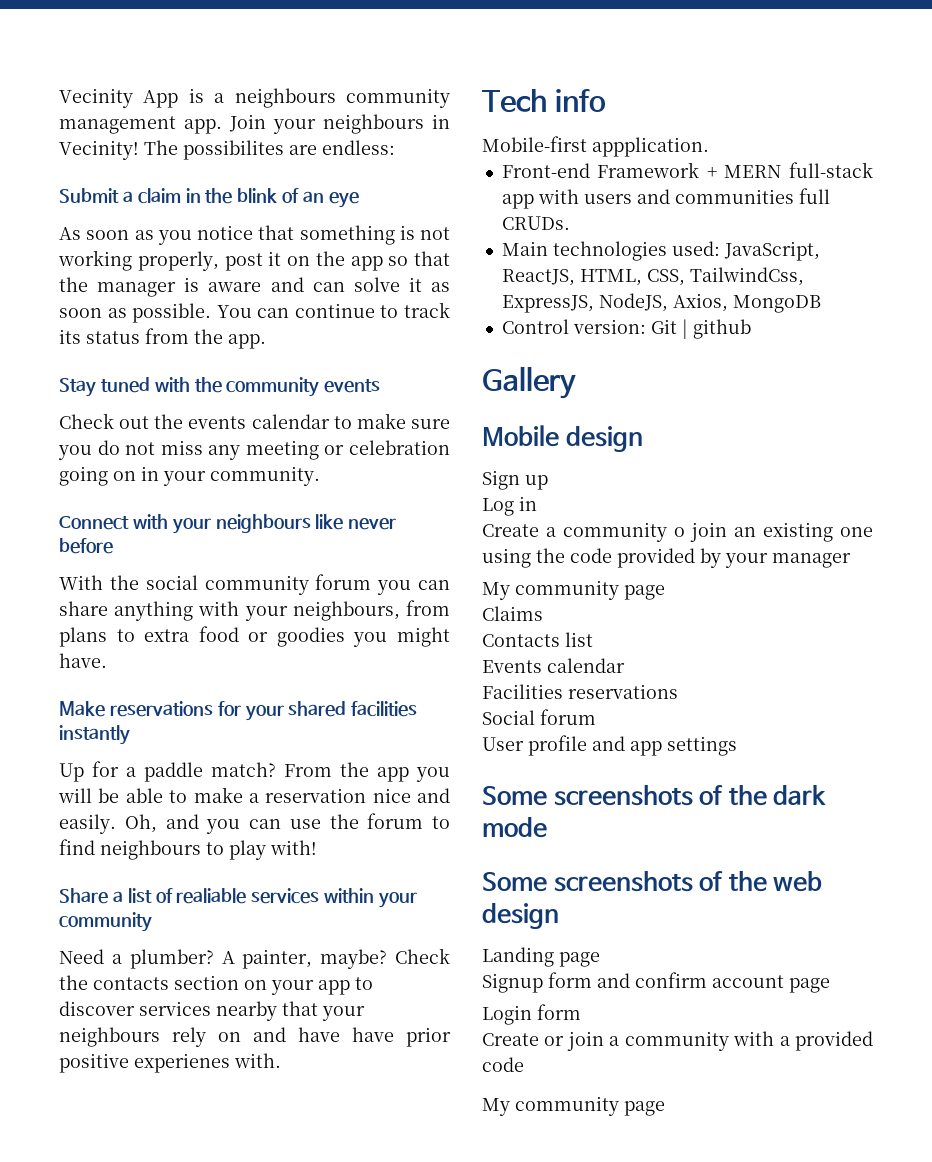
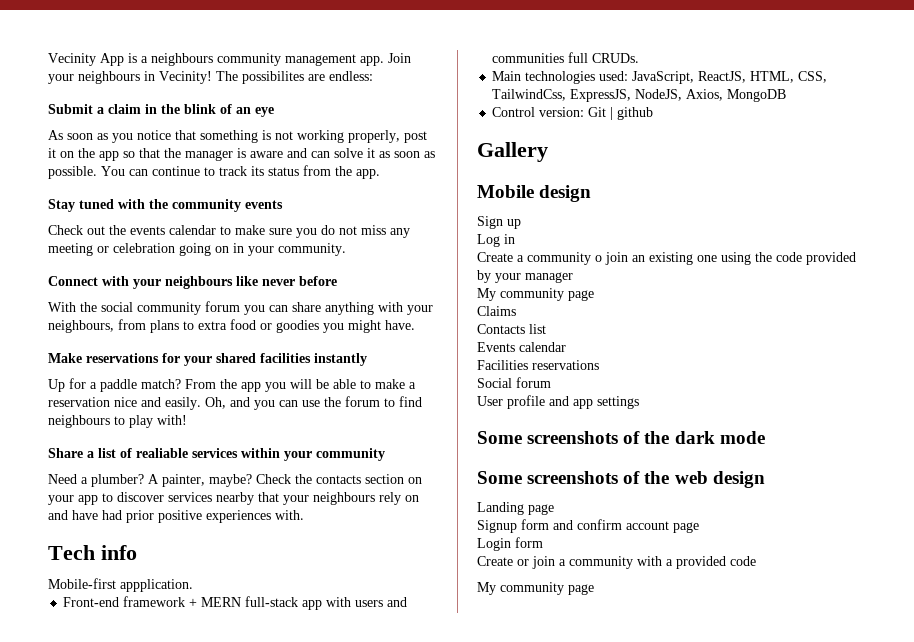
- Check the contacts section on your app to discover services nearby that your neighbours rely on and have have prior positive experienes with.
+ Check the contacts section on your app to discover services nearby that your neighbours rely on and have had prior positive experiences with.
- Front-end Framework + MERN full-stack app with users and communities full CRUDs.
+ Front-end framework + MERN full-stack app with users and communities full CRUDs.

